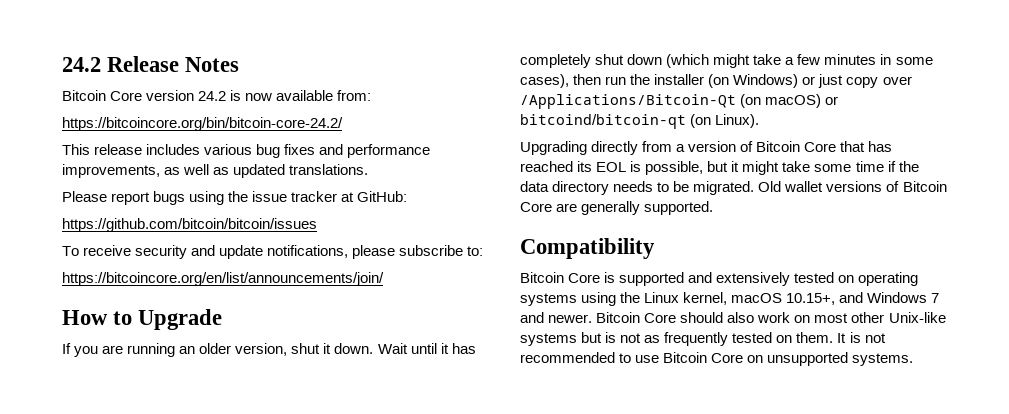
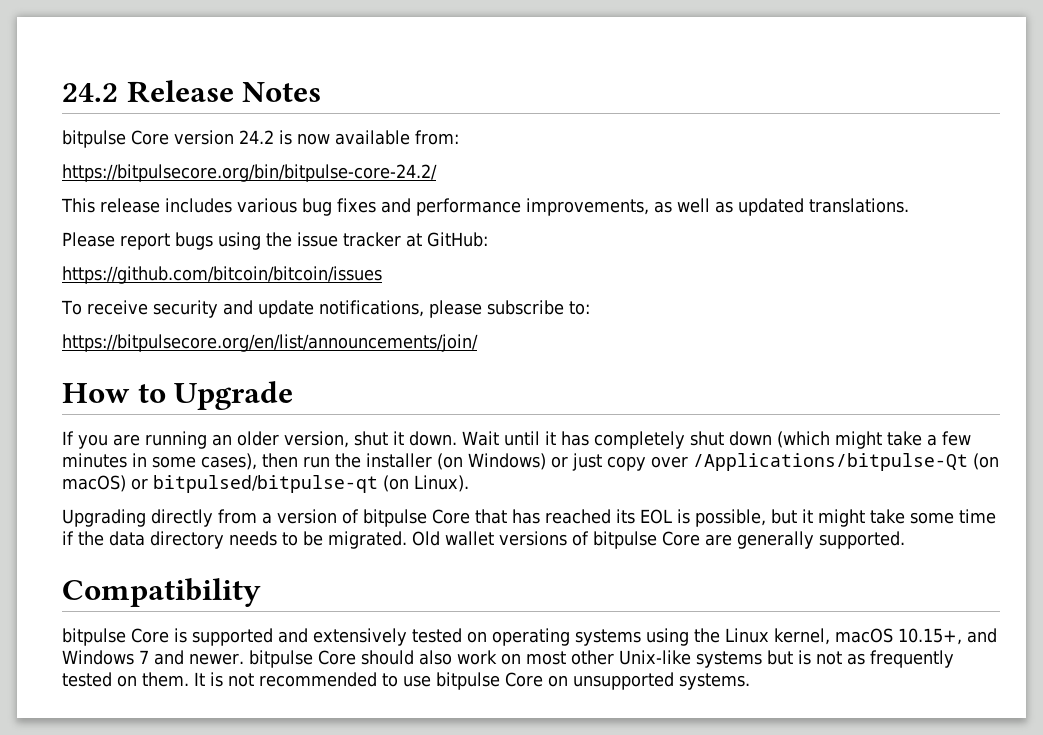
- Bitcoin Core version 24.2 is now available from:
+ bitpulse Core version 24.2 is now available from:
- https://bitcoincore.org/bin/bitcoin-core-24.2/
+ https://bitpulsecore.org/bin/bitpulse-core-24.2/
- https://bitcoincore.org/en/list/announcements/join/
+ https://bitpulsecore.org/en/list/announcements/join/
- Wait until it has completely shut down (which might take a few minutes in some cases), then run the installer (on Windows) or just copy over /Applications/Bitcoin-Qt (on macOS) or bitcoind/bitcoin-qt (on Linux).
+ Wait until it has completely shut down (which might take a few minutes in some cases), then run the installer (on Windows) or just copy over /Applications/bitpulse-Qt (on macOS) or bitpulsed/bitpulse-qt (on Linux).
- Upgrading directly from a version of Bitcoin Core that has reached its EOL is possible, but it might take some time if the data directory needs to be migrated.
+ Upgrading directly from a version of bitpulse Core that has reached its EOL is possible, but it might take some time if the data directory needs to be migrated.
- Old wallet versions of Bitcoin Core are generally supported.
+ Old wallet versions of bitpulse Core are generally supported.
- Bitcoin Core is supported and extensively tested on operating systems using the Linux kernel, macOS 10.15+, and Windows 7 and newer. Bitcoin Core should also work on most other Unix-like systems but is not as frequently tested on them.
+ bitpulse Core is supported and extensively tested on operating systems using the Linux kernel, macOS 10.15+, and Windows 7 and newer. bitpulse Core should also work on most other Unix-like systems but is not as frequently tested on them.
- It is not recommended to use Bitcoin Core on unsupported systems.
+ It is not recommended to use bitpulse Core on unsupported systems.

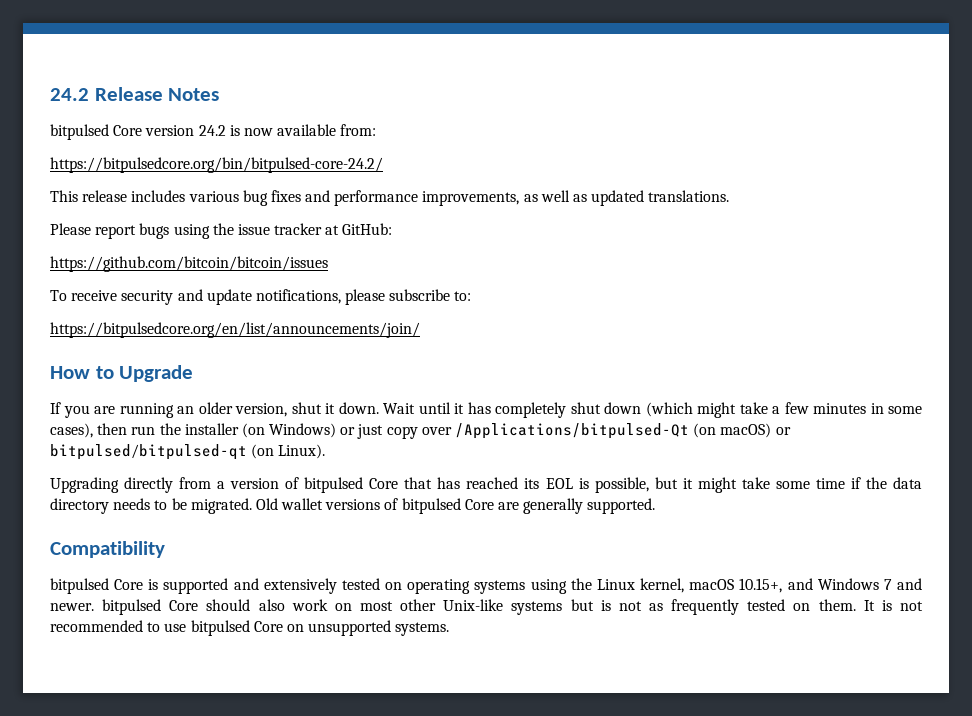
- bitpulse Core version 24.2 is now available from:
+ bitpulsed Core version 24.2 is now available from:
- https://bitpulsecore.org/bin/bitpulse-core-24.2/
+ https://bitpulsedcore.org/bin/bitpulsed-core-24.2/
- https://bitpulsecore.org/en/list/announcements/join/
+ https://bitpulsedcore.org/en/list/announcements/join/
- Wait until it has completely shut down (which might take a few minutes in some cases), then run the installer (on Windows) or just copy over /Applications/bitpulse-Qt (on macOS) or bitpulsed/bitpulse-qt (on Linux).
+ Wait until it has completely shut down (which might take a few minutes in some cases), then run the installer (on Windows) or just copy over /Applications/bitpulsed-Qt (on macOS) or bitpulsed/bitpulsed-qt (on Linux).
- Upgrading directly from a version of bitpulse Core that has reached its EOL is possible, but it might take some time if the data directory needs to be migrated.
+ Upgrading directly from a version of bitpulsed Core that has reached its EOL is possible, but it might take some time if the data directory needs to be migrated.
- Old wallet versions of bitpulse Core are generally supported.
+ Old wallet versions of bitpulsed Core are generally supported.
- bitpulse Core is supported and extensively tested on operating systems using the Linux kernel, macOS 10.15+, and Windows 7 and newer. bitpulse Core should also work on most other Unix-like systems but is not as frequently tested on them.
+ bitpulsed Core is supported and extensively tested on operating systems using the Linux kernel, macOS 10.15+, and Windows 7 and newer. bitpulsed Core should also work on most other Unix-like systems but is not as frequently tested on them.
- It is not recommended to use bitpulse Core on unsupported systems.
+ It is not recommended to use bitpulsed Core on unsupported systems.

